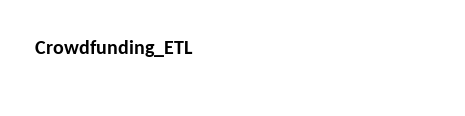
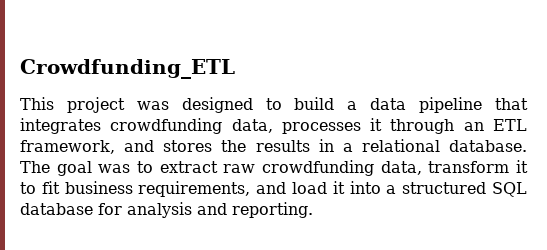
+ This project was designed to build a data pipeline that integrates crowdfunding data, processes it through an ETL framework, and stores the results in a relational database. The goal was to extract raw crowdfunding data, transform it to fit business requirements, and load it into a structured SQL database for analysis and reporting.

